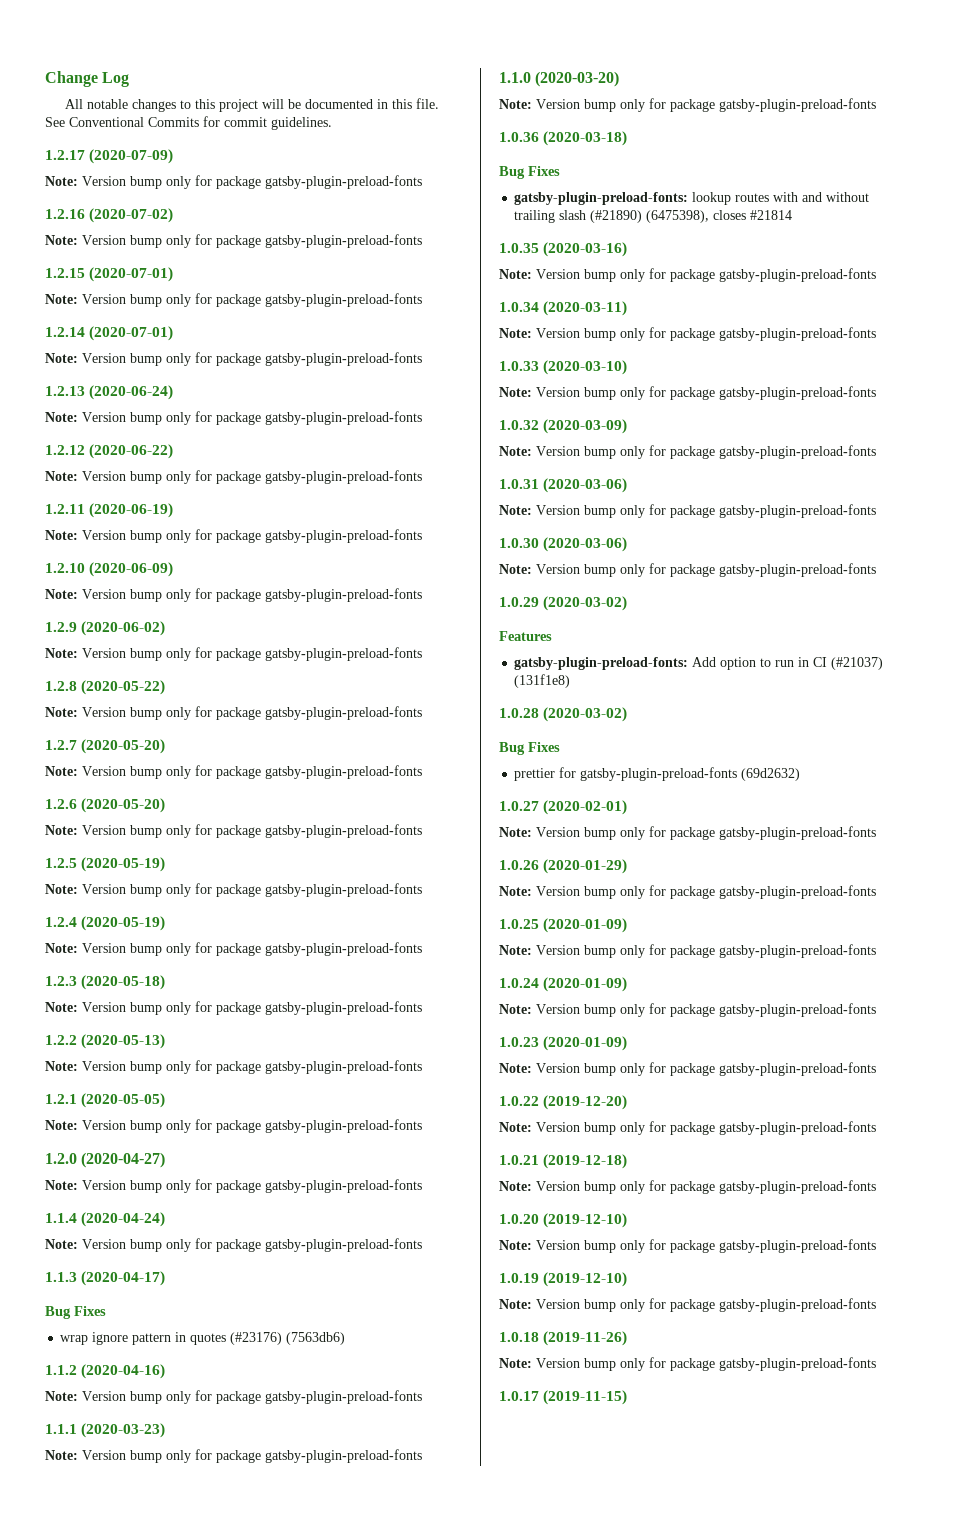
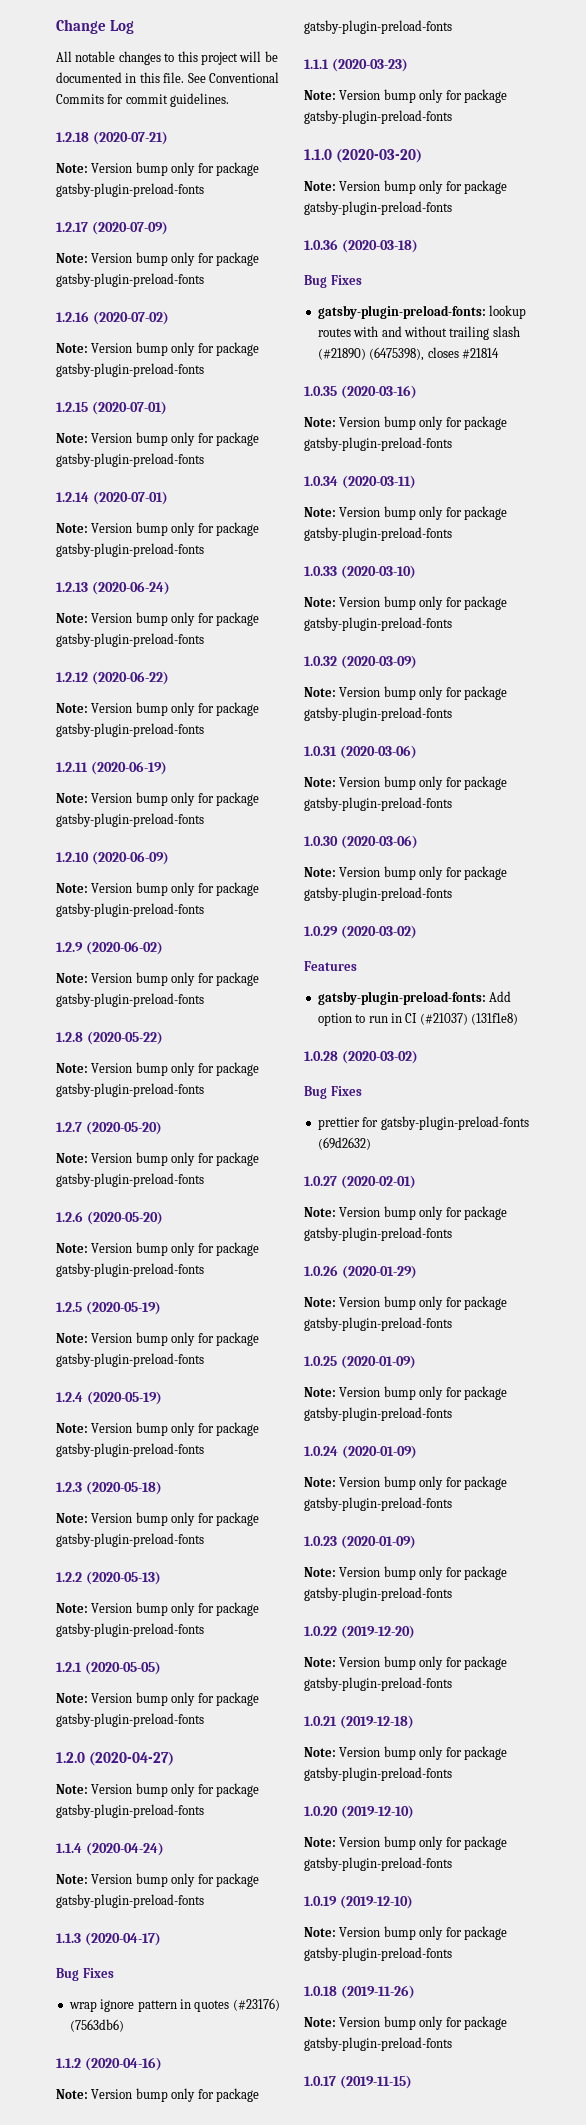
+ 1.2.18 (2020-07-21)
+ Note: Version bump only for package gatsby-plugin-preload-fonts

